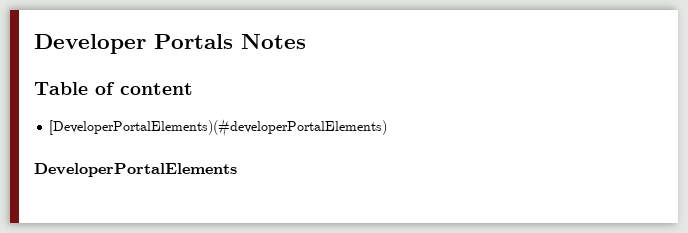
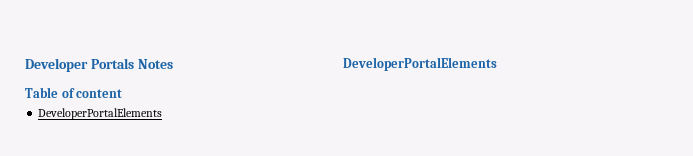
  Table of content
- [DeveloperPortalElements)(#developerPortalElements)
+ DeveloperPortalElements

